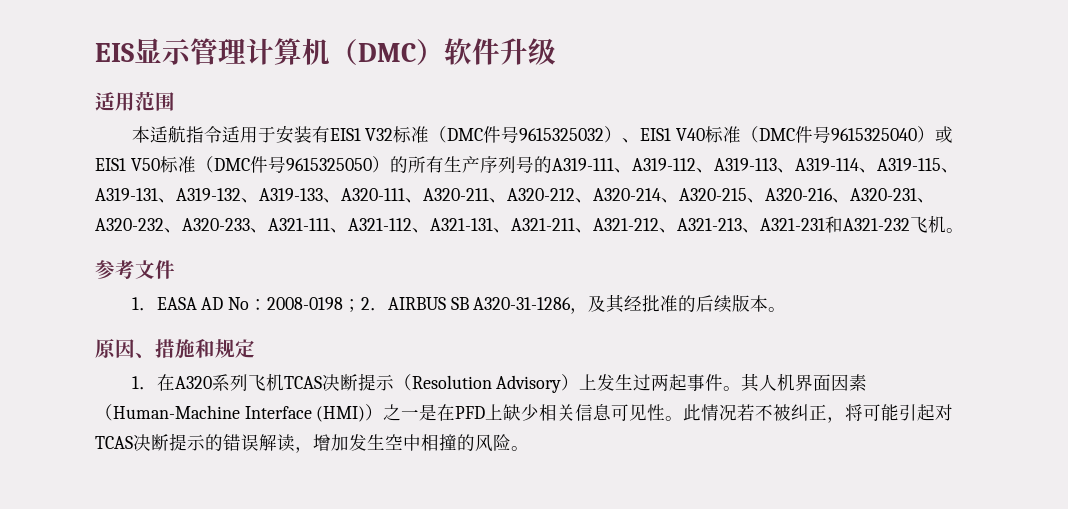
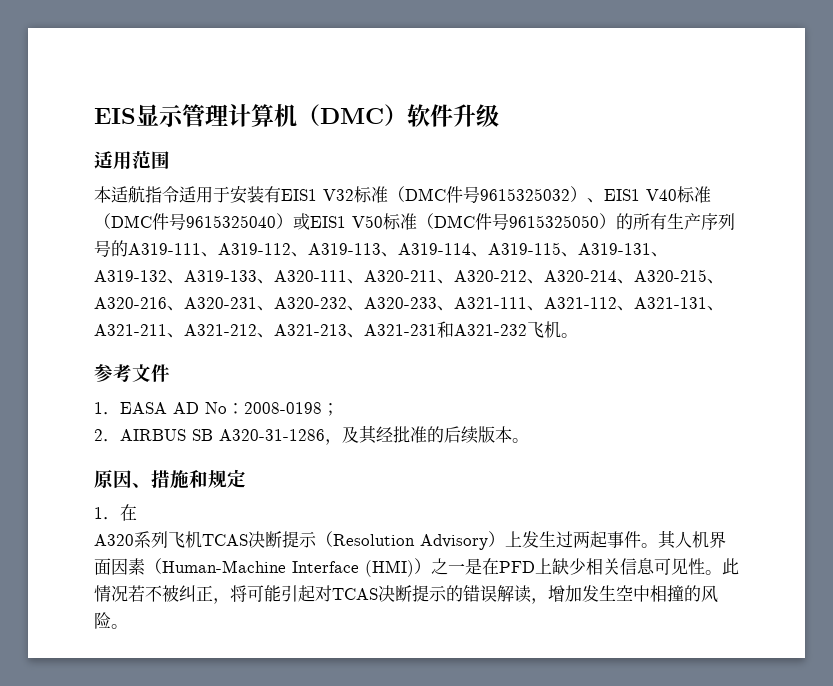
- 1．EASA AD No：2008-0198；2．AIRBUS SB A320-31-1286，及其经批准的后续版本。
+ 1．EASA AD No：2008-0198；
+ 2．AIRBUS SB A320-31-1286，及其经批准的后续版本。
- 1．在A320系列飞机TCAS决断提示（Resolution Advisory）上发生过两起事件。
+ 1．在
+ A320系列飞机TCAS决断提示（Resolution Advisory）上发生过两起事件。

